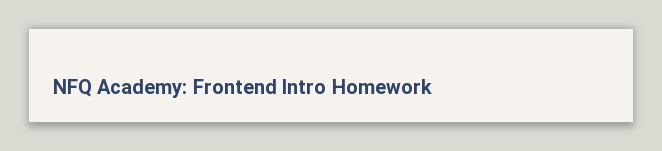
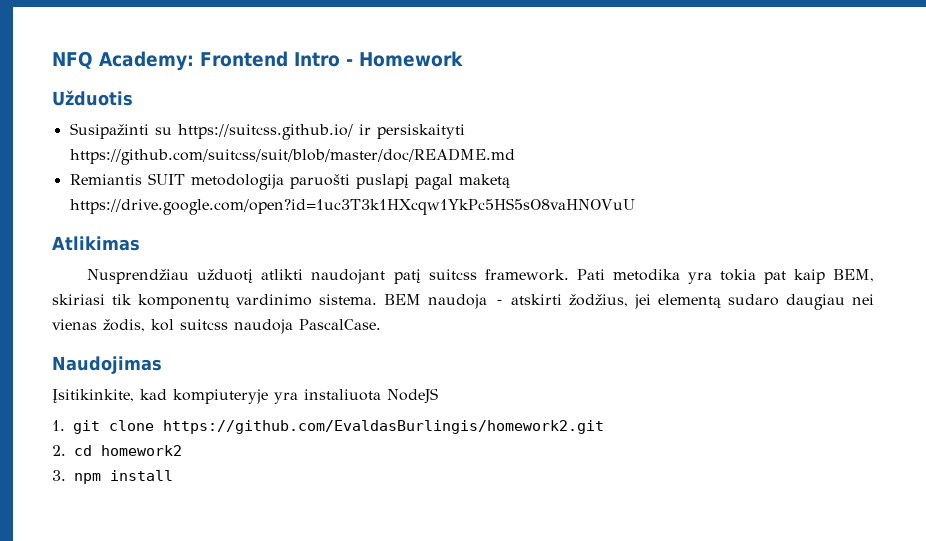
- NFQ Academy: Frontend Intro Homework
+ NFQ Academy: Frontend Intro - Homework
+ Užduotis
+ Susipažinti su https://suitcss.github.io/ ir persiskaityti https://github.com/suitcss/suit/blob/master/doc/README.md
+ Remiantis SUIT metodologija paruošti puslapį pagal maketą https://drive.google.com/open?id=1uc3T3k1HXcqw1YkPc5HS5sO8vaHNOVuU
+ Atlikimas
+ Nusprendžiau užduotį atlikti naudojant patį suitcss framework. Pati metodika yra tokia pat kaip BEM, skiriasi tik komponentų vardinimo sistema. BEM naudoja - atskirti žodžius, jei elementą sudaro daugiau nei vienas žodis, kol suitcss naudoja PascalCase.
+ Naudojimas
+ Įsitikinkite, kad kompiuteryje yra instaliuota NodeJS
+ 1. git clone https://github.com/EvaldasBurlingis/homework2.git
+ 2. cd homework2
+ 3. npm install

